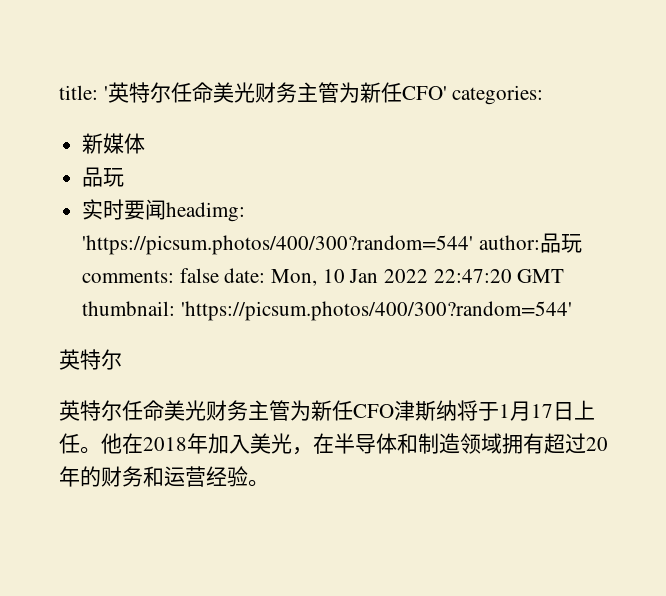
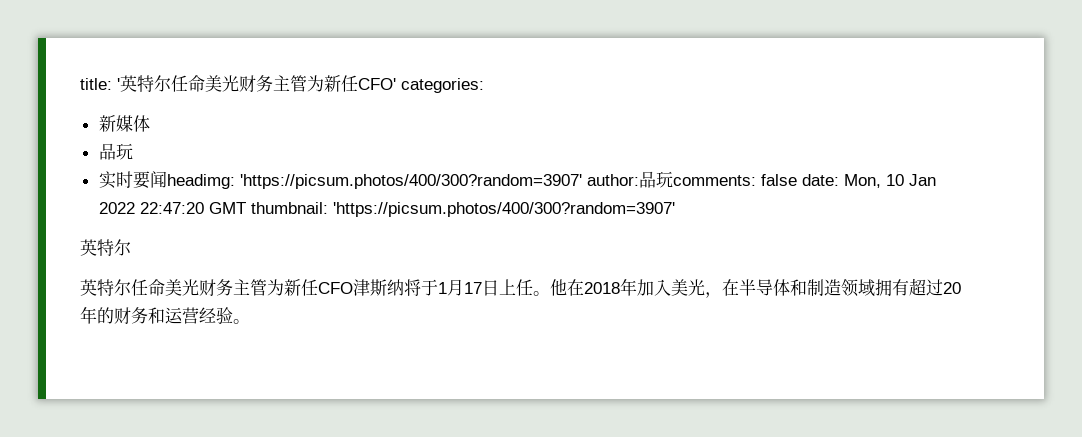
- 实时要闻headimg: 'https://picsum.photos/400/300?random=544' author:品玩comments: false date: Mon, 10 Jan 2022 22:47:20 GMT thumbnail: 'https://picsum.photos/400/300?random=544'
+ 实时要闻headimg: 'https://picsum.photos/400/300?random=3907' author:品玩comments: false date: Mon, 10 Jan 2022 22:47:20 GMT thumbnail: 'https://picsum.photos/400/300?random=3907'

